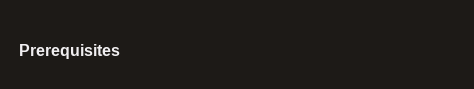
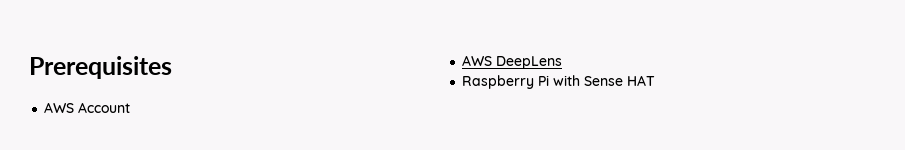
+ AWS Account
+ AWS DeepLens
+ Raspberry Pi with Sense HAT

